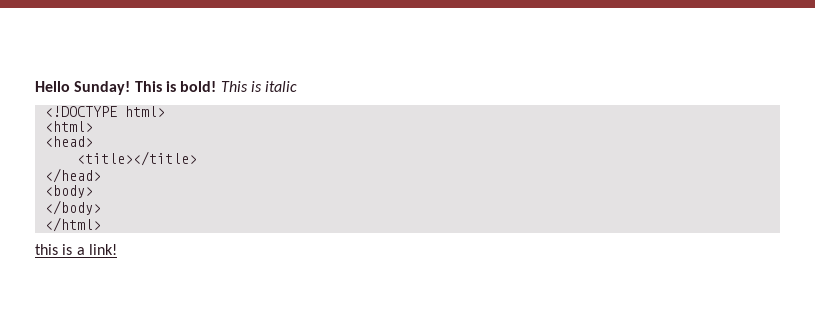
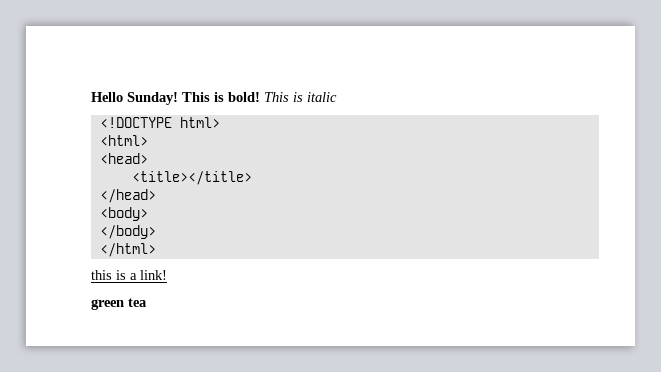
+ green tea

